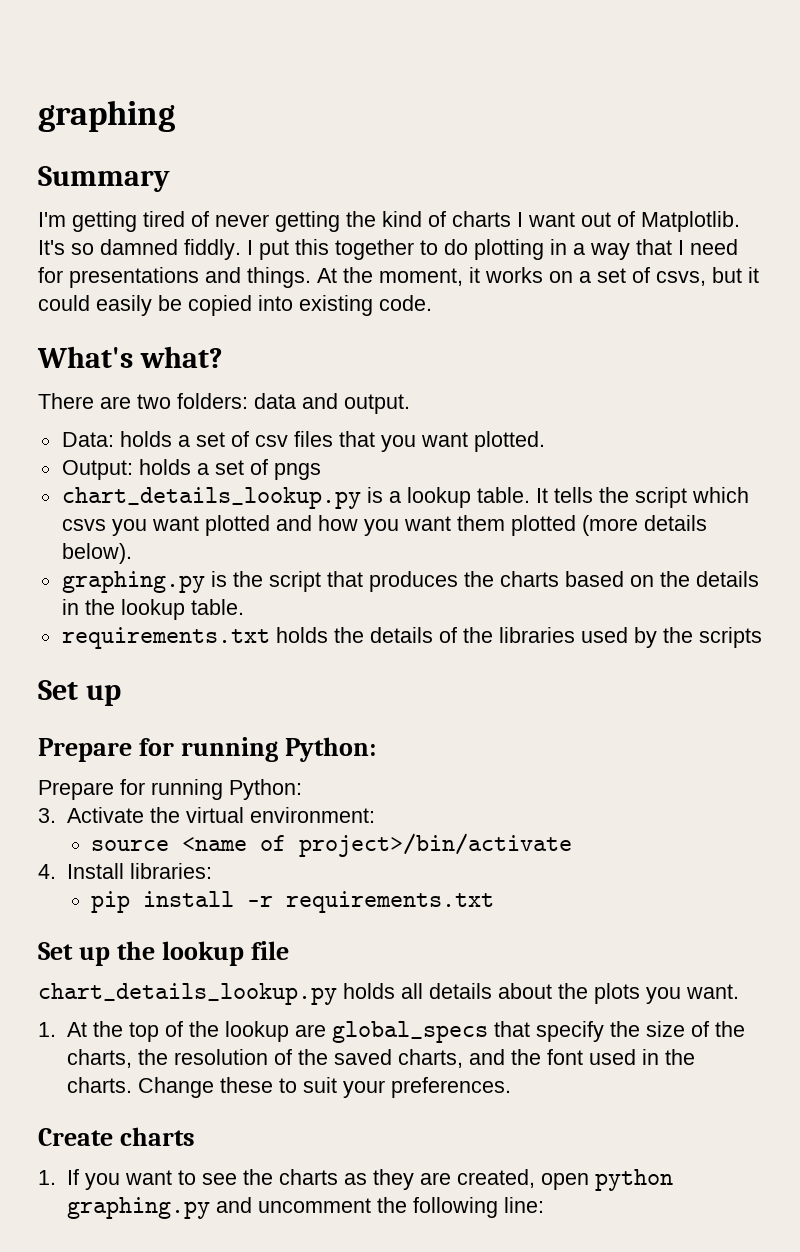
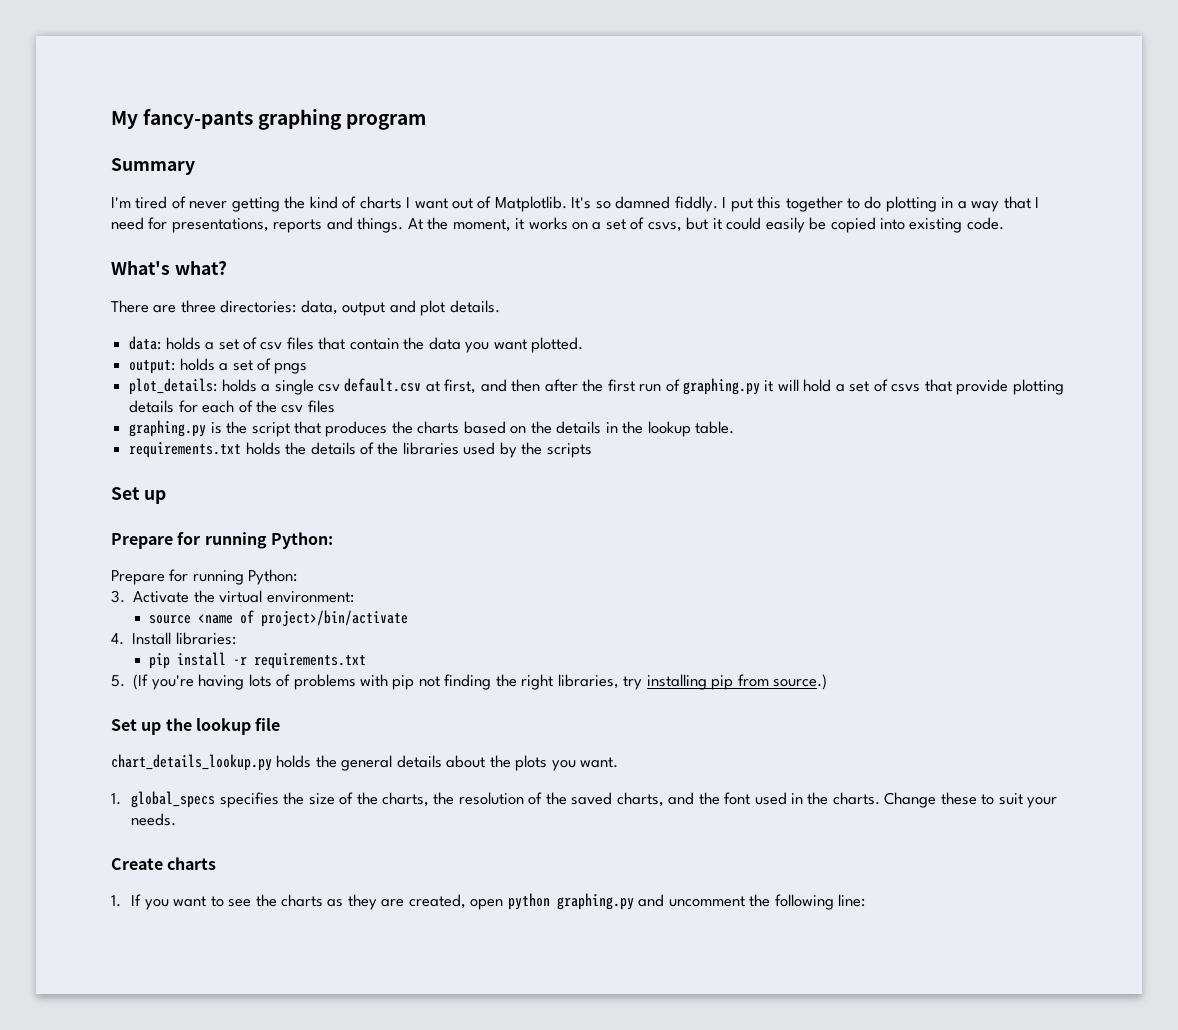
- graphing
+ My fancy-pants graphing program
- I'm getting tired of never getting the kind of charts I want out of Matplotlib.
+ I'm tired of never getting the kind of charts I want out of Matplotlib.
- I put this together to do plotting in a way that I need for presentations and things.
+ I put this together to do plotting in a way that I need for presentations, reports and things.
- There are two folders: data and output.
- Data: holds a set of csv files that you want plotted.
+ There are three directories: data, output and plot details.
+ data: holds a set of csv files that contain the data you want plotted.
- Output: holds a set of pngs
+ output: holds a set of pngs
- chart_details_lookup.py is a lookup table. It tells the script which csvs you want plotted and how you want them plotted (more details below).
+ plot_details: holds a single csv default.csv at first, and then after the first run of graphing.py it will hold a set of csvs that provide plotting details for each of the csv files
+ 5. (If you're having lots of problems with pip not finding the right libraries, try installing pip from source.)
- chart_details_lookup.py holds all details about the plots you want.
+ chart_details_lookup.py holds the general details about the plots you want.
- 1. At the top of the lookup are global_specs that specify the size of the charts, the resolution of the saved charts, and the font used in the charts.
+ 1. global_specs specifies the size of the charts, the resolution of the saved charts, and the font used in the charts.
- Change these to suit your preferences.
+ Change these to suit your needs.

